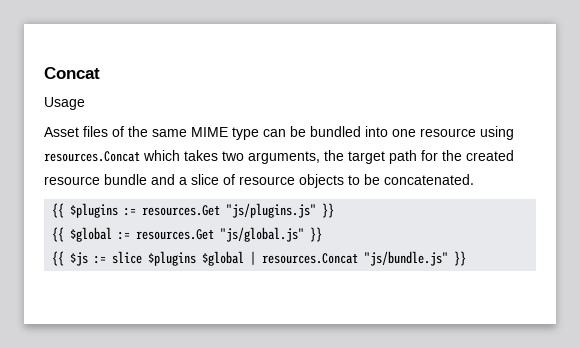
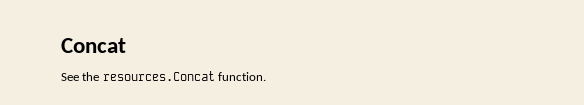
- Usage
- Asset files of the same MIME type can be bundled into one resource using resources.Concat which takes two arguments, the target path for the created resource bundle and a slice of resource objects to be concatenated.
- {{ $plugins := resources.Get "js/plugins.js" }}
- {{ $global := resources.Get "js/global.js" }}
- {{ $js := slice $plugins $global | resources.Concat "js/bundle.js" }}
+ See the resources.Concat function.

